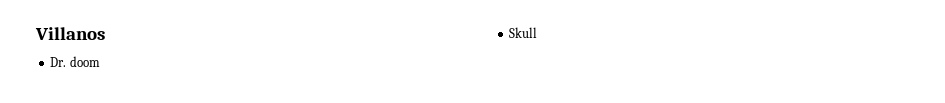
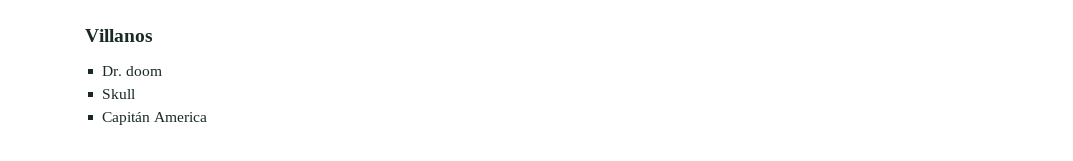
+ Capitán America

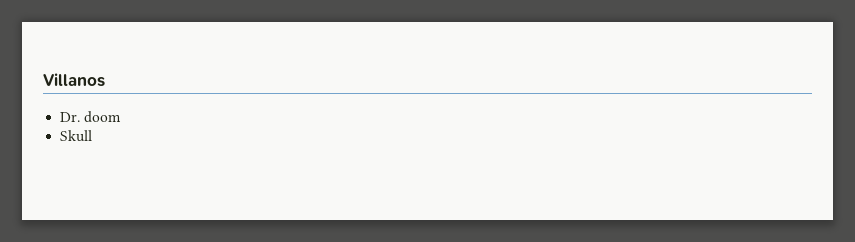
- Capitán America

